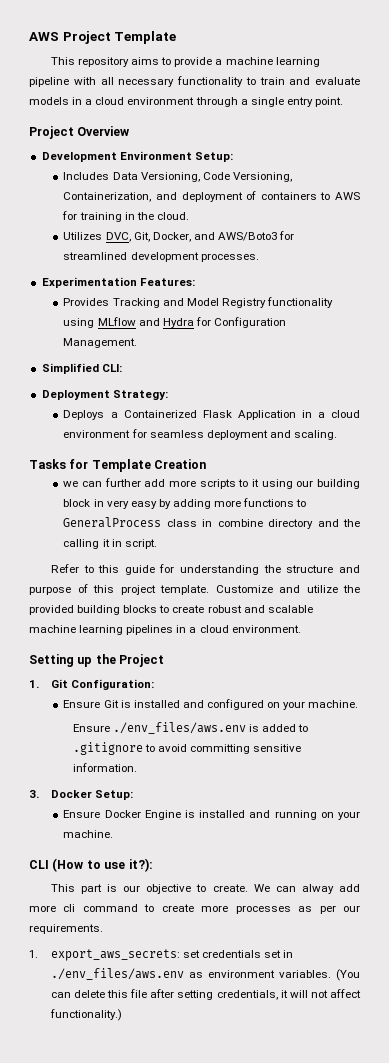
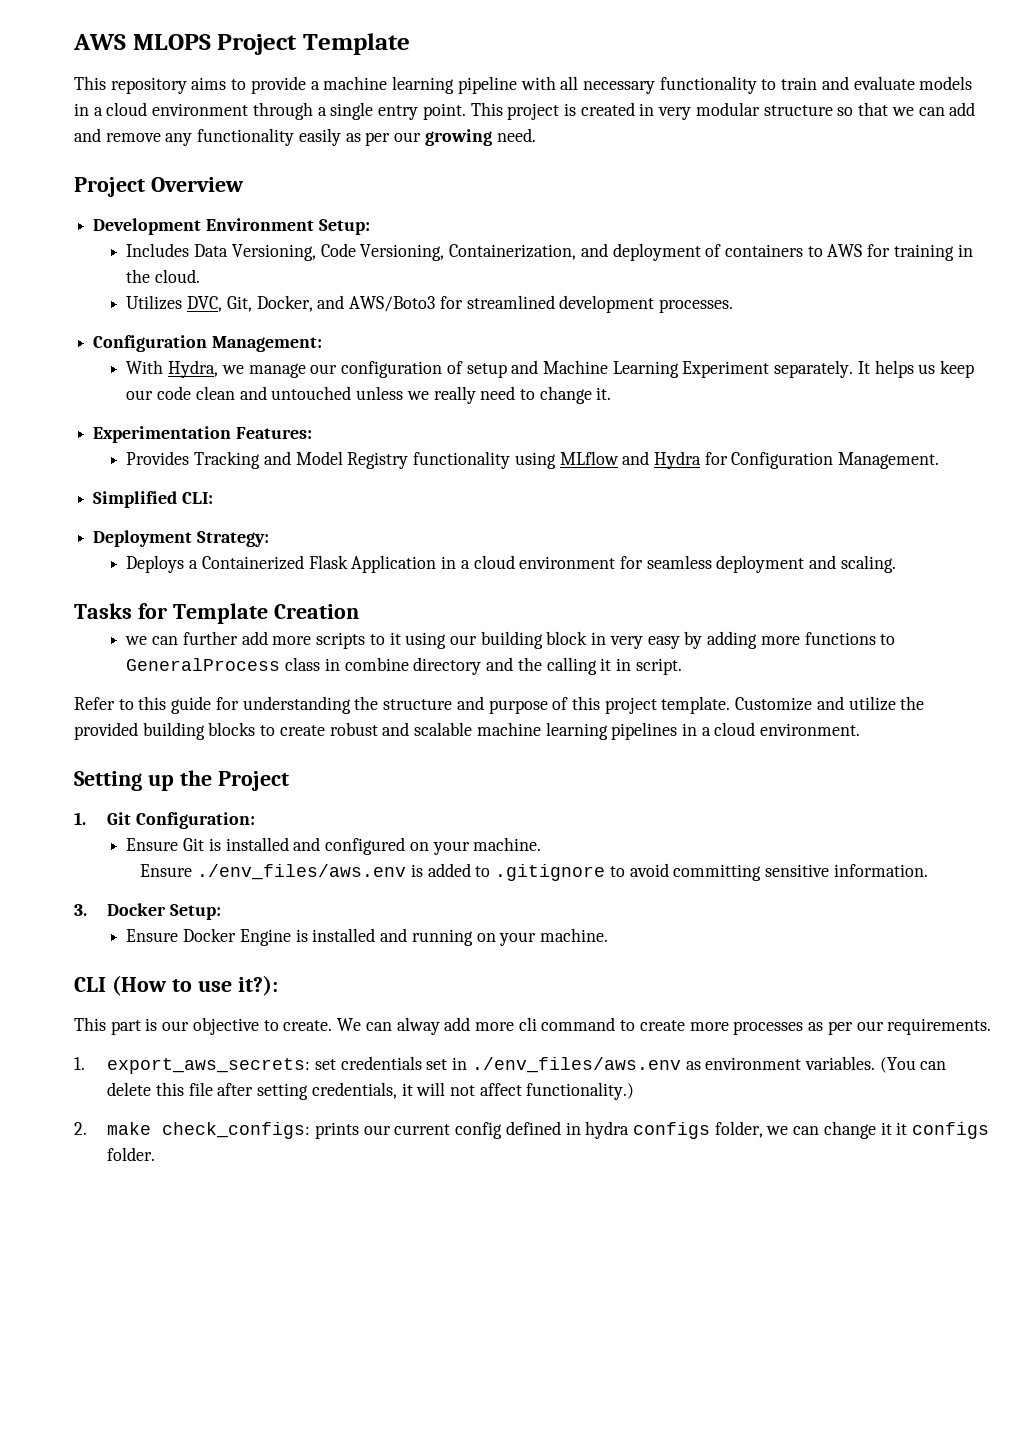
- AWS Project Template
+ AWS MLOPS Project Template
+ This project is created in very modular structure so that we can add and remove any functionality easily as per our growing need.
+ Configuration Management:
+ With Hydra, we manage our configuration of setup and Machine Learning Experiment separately. It helps us keep our code clean and untouched unless we really need to change it.
+ 2. make check_configs: prints our current config defined in hydra configs folder, we can change it it configs folder.

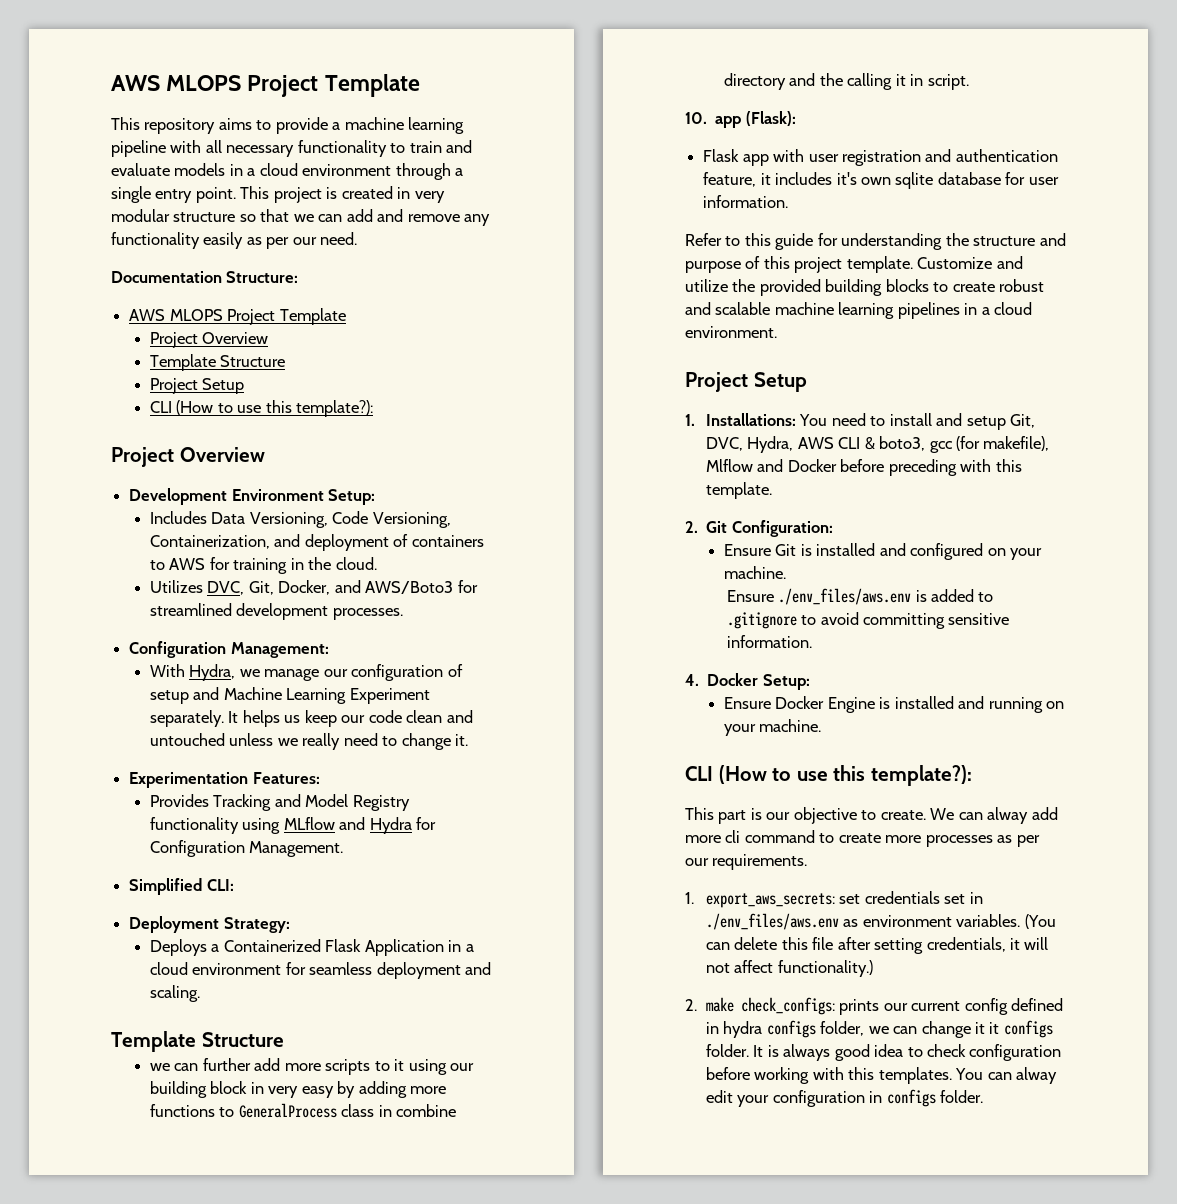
- This project is created in very modular structure so that we can add and remove any functionality easily as per our growing need.
+ This project is created in very modular structure so that we can add and remove any functionality easily as per our need.
+ Documentation Structure:
+ AWS MLOPS Project Template
+ Project Overview
+ Template Structure
+ Project Setup
+ CLI (How to use this template?):
  Deploys a Containerized Flask Application in a cloud environment for seamless deployment and scaling.
- Tasks for Template Creation
+ Template Structure
+ 10. app (Flask):
+ Flask app with user registration and authentication feature, it includes it's own sqlite database for user information.
  Customize and utilize the provided building blocks to create robust and scalable machine learning pipelines in a cloud environment.
- Setting up the Project
- 1. Git Configuration:
+ Project Setup
+ 1. Installations: You need to install and setup Git, DVC, Hydra, AWS CLI & boto3, gcc (for makefile), Mlflow and Docker before preceding with this template.
+ 2. Git Configuration:
- 3. Docker Setup:
+ 4. Docker Setup:
  Ensure Docker Engine is installed and running on your machine.
- CLI (How to use it?):
+ CLI (How to use this template?):
+ It is always good idea to check configuration before working with this templates. You can alway edit your configuration in configs folder.

